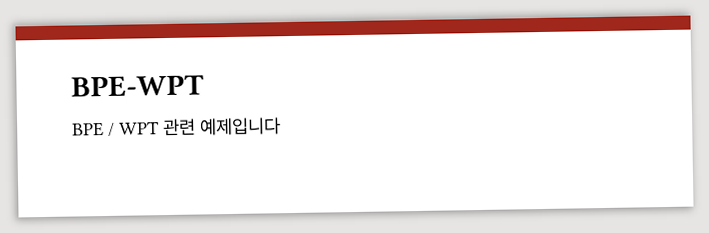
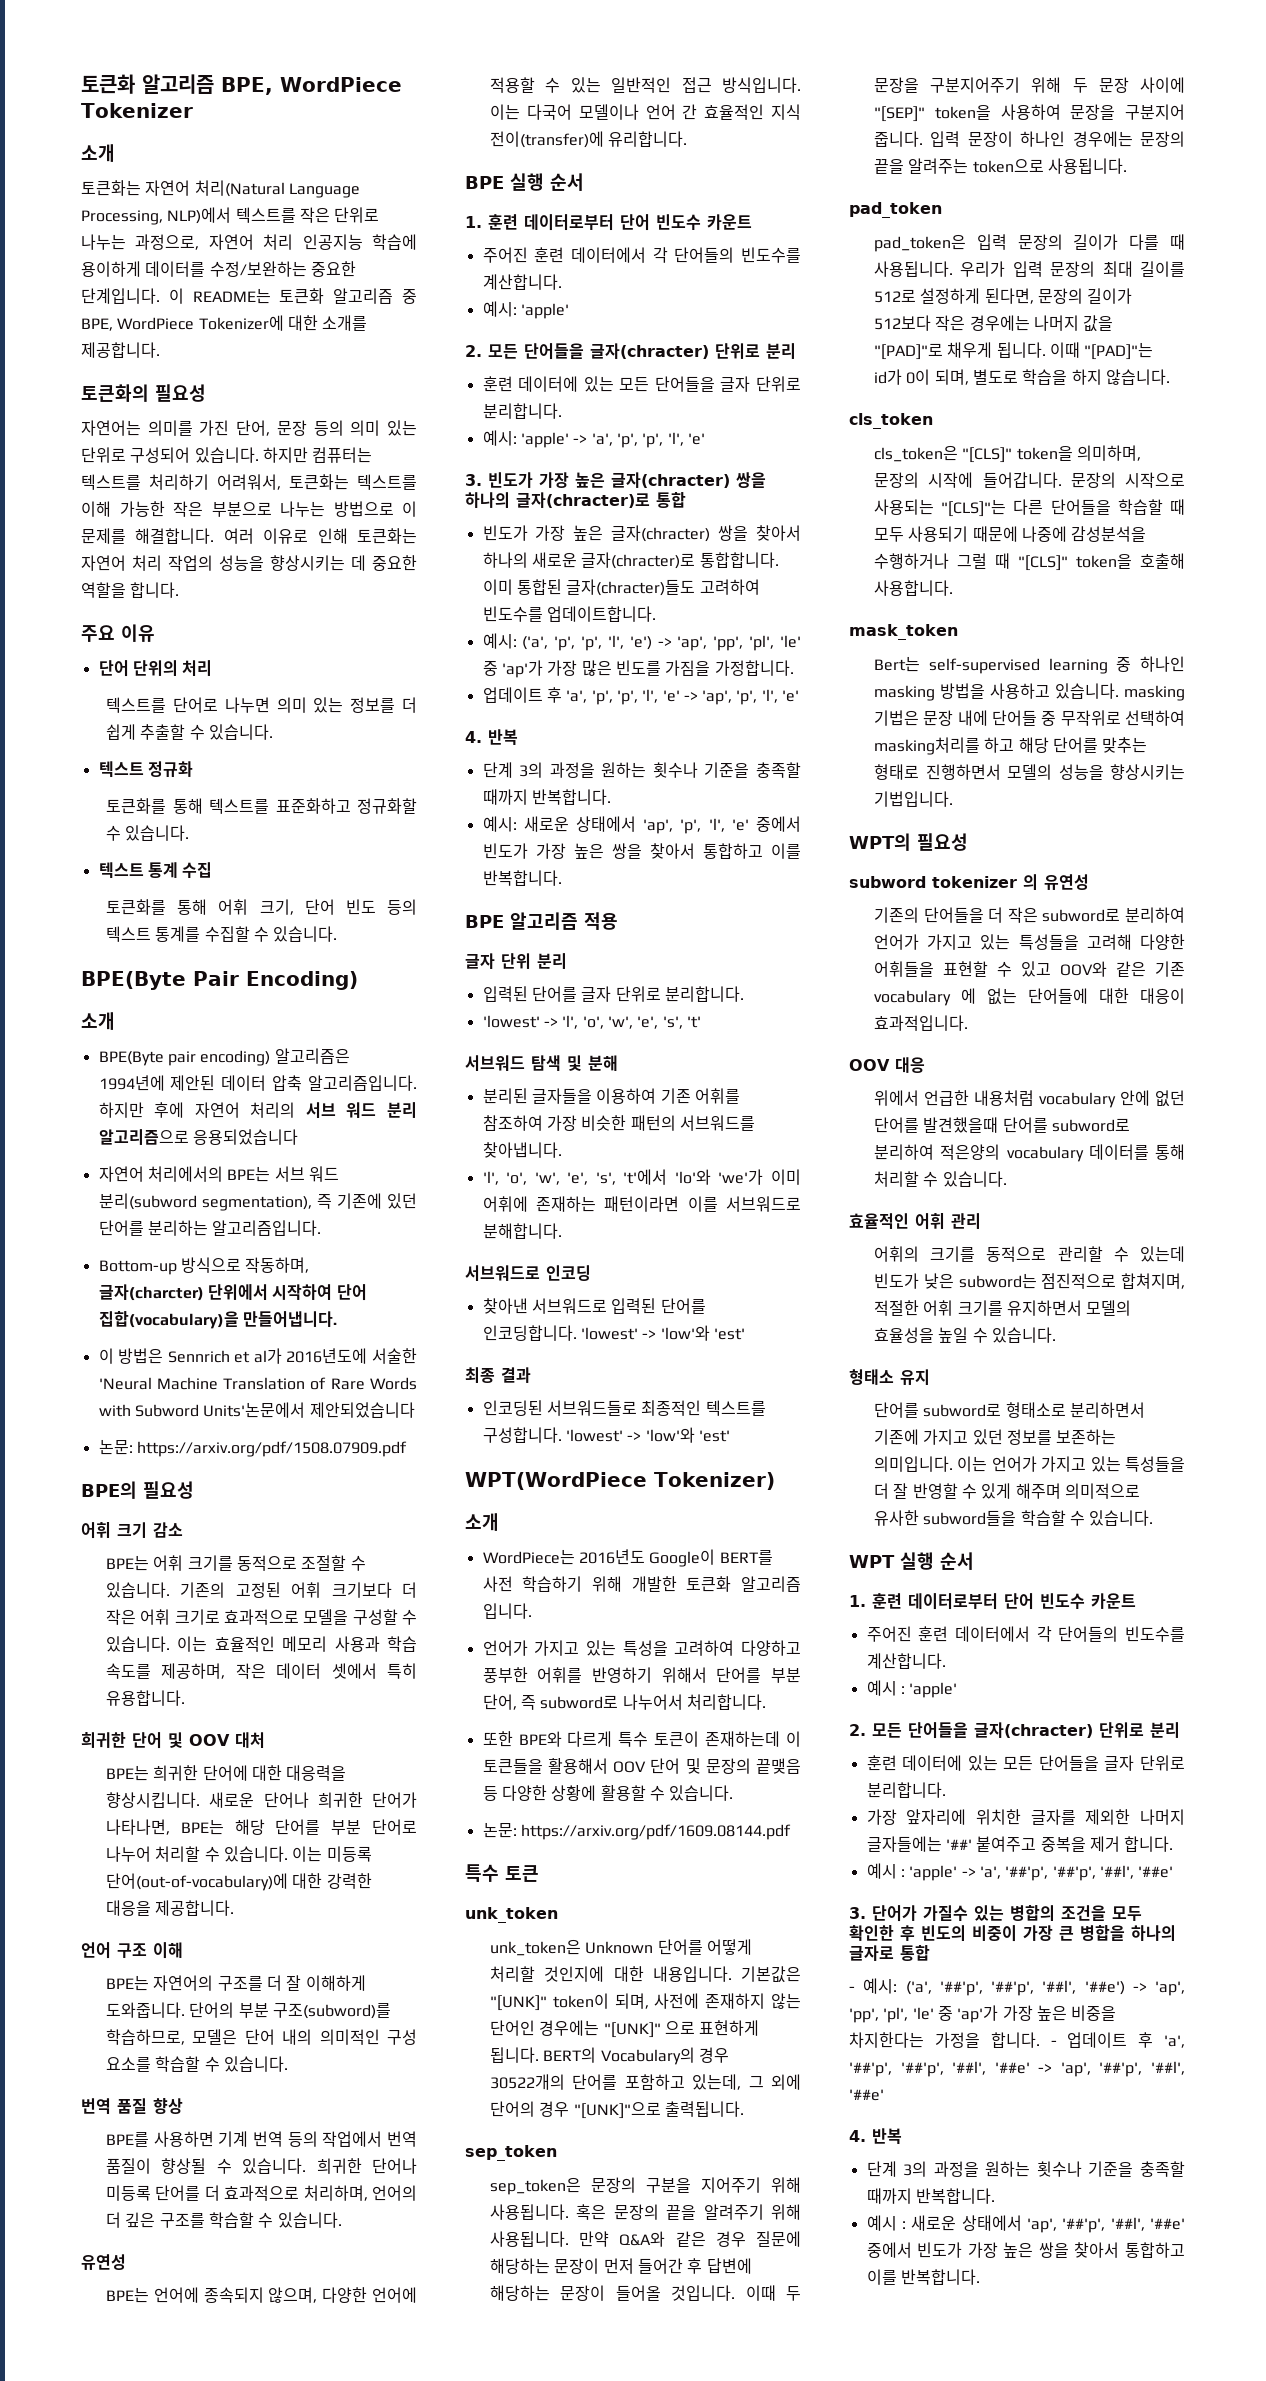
- BPE-WPT
- BPE / WPT 관련 예제입니다
+ 토큰화 알고리즘 BPE, WordPiece Tokenizer
+ 소개
+ 토큰화는 자연어 처리(Natural Language Processing, NLP)에서 텍스트를 작은 단위로 나누는 과정으로, 자연어 처리 인공지능 학습에 용이하게 데이터를 수정/보완하는 중요한 단계입니다. 이 README는 토큰화 알고리즘 중 BPE, WordPiece Tokenizer에 대한 소개를 제공합니다.
+ 토큰화의 필요성
+ 자연어는 의미를 가진 단어, 문장 등의 의미 있는 단위로 구성되어 있습니다. 하지만 컴퓨터는 텍스트를 처리하기 어려워서, 토큰화는 텍스트를 이해 가능한 작은 부분으로 나누는 방법으로 이 문제를 해결합니다. 여러 이유로 인해 토큰화는 자연어 처리 작업의 성능을 향상시키는 데 중요한 역할을 합니다.
+ 주요 이유
+ 단어 단위의 처리
+ 텍스트를 단어로 나누면 의미 있는 정보를 더 쉽게 추출할 수 있습니다.
+ 텍스트 정규화
+ 토큰화를 통해 텍스트를 표준화하고 정규화할 수 있습니다.
+ 텍스트 통계 수집
+ 토큰화를 통해 어휘 크기, 단어 빈도 등의 텍스트 통계를 수집할 수 있습니다.
+ BPE(Byte Pair Encoding)
+ 소개
+ BPE(Byte pair encoding) 알고리즘은 1994년에 제안된 데이터 압축 알고리즘입니다. 하지만 후에 자연어 처리의 서브 워드 분리 알고리즘으로 응용되었습니다
+ 자연어 처리에서의 BPE는 서브 워드 분리(subword segmentation), 즉 기존에 있던 단어를 분리하는 알고리즘입니다.
+ Bottom-up 방식으로 작동하며, 글자(charcter) 단위에서 시작하여 단어 집합(vocabulary)을 만들어냅니다.
+ 이 방법은 Sennrich et al가 2016년도에 서술한 'Neural Machine Translation of Rare Words with Subword Units'논문에서 제안되었습니다
+ 논문: https://arxiv.org/pdf/1508.07909.pdf
+ BPE의 필요성
+ 어휘 크기 감소
+ BPE는 어휘 크기를 동적으로 조절할 수 있습니다. 기존의 고정된 어휘 크기보다 더 작은 어휘 크기로 효과적으로 모델을 구성할 수 있습니다. 이는 효율적인 메모리 사용과 학습 속도를 제공하며, 작은 데이터 셋에서 특히 유용합니다.
+ 희귀한 단어 및 OOV 대처
+ BPE는 희귀한 단어에 대한 대응력을 향상시킵니다. 새로운 단어나 희귀한 단어가 나타나면, BPE는 해당 단어를 부분 단어로 나누어 처리할 수 있습니다. 이는 미등록 단어(out-of-vocabulary)에 대한 강력한 대응을 제공합니다.
+ 언어 구조 이해
+ BPE는 자연어의 구조를 더 잘 이해하게 도와줍니다. 단어의 부분 구조(subword)를 학습하므로, 모델은 단어 내의 의미적인 구성 요소를 학습할 수 있습니다.
+ 번역 품질 향상
+ BPE를 사용하면 기계 번역 등의 작업에서 번역 품질이 향상될 수 있습니다. 희귀한 단어나 미등록 단어를 더 효과적으로 처리하며, 언어의 더 깊은 구조를 학습할 수 있습니다.
+ 유연성
+ BPE는 언어에 종속되지 않으며, 다양한 언어에 적용할 수 있는 일반적인 접근 방식입니다. 이는 다국어 모델이나 언어 간 효율적인 지식 전이(transfer)에 유리합니다.
+ BPE 실행 순서
+ 1. 훈련 데이터로부터 단어 빈도수 카운트
+ 주어진 훈련 데이터에서 각 단어들의 빈도수를 계산합니다.
+ 예시: 'apple'
+ 2. 모든 단어들을 글자(chracter) 단위로 분리
+ 훈련 데이터에 있는 모든 단어들을 글자 단위로 분리합니다.
+ 예시: 'apple' -> 'a', 'p', 'p', 'l', 'e'
+ 3. 빈도가 가장 높은 글자(chracter) 쌍을 하나의 글자(chracter)로 통합
+ 빈도가 가장 높은 글자(chracter) 쌍을 찾아서 하나의 새로운 글자(chracter)로 통합합니다. 이미 통합된 글자(chracter)들도 고려하여 빈도수를 업데이트합니다.
+ 예시: ('a', 'p', 'p', 'l', 'e') -> 'ap', 'pp', 'pl', 'le' 중 'ap'가 가장 많은 빈도를 가짐을 가정합니다.
+ 업데이트 후 'a', 'p', 'p', 'l', 'e' -> 'ap', 'p', 'l', 'e'
+ 4. 반복
+ 단계 3의 과정을 원하는 횟수나 기준을 충족할 때까지 반복합니다.
+ 예시: 새로운 상태에서 'ap', 'p', 'l', 'e' 중에서 빈도가 가장 높은 쌍을 찾아서 통합하고 이를 반복합니다.
+ BPE 알고리즘 적용
+ 글자 단위 분리
+ 입력된 단어를 글자 단위로 분리합니다.
+ 'lowest' -> 'l', 'o', 'w', 'e', 's', 't'
+ 서브워드 탐색 및 분해
+ 분리된 글자들을 이용하여 기존 어휘를 참조하여 가장 비슷한 패턴의 서브워드를 찾아냅니다.
+ 'l', 'o', 'w', 'e', 's', 't'에서 'lo'와 'we'가 이미 어휘에 존재하는 패턴이라면 이를 서브워드로 분해합니다.
+ 서브워드로 인코딩
+ 찾아낸 서브워드로 입력된 단어를 인코딩합니다. 'lowest' -> 'low'와 'est'
+ 최종 결과
+ 인코딩된 서브워드들로 최종적인 텍스트를 구성합니다. 'lowest' -> 'low'와 'est'
+ WPT(WordPiece Tokenizer)
+ 소개
+ WordPiece는 2016년도 Google이 BERT를 사전 학습하기 위해 개발한 토큰화 알고리즘 입니다.
+ 언어가 가지고 있는 특성을 고려하여 다양하고 풍부한 어휘를 반영하기 위해서 단어를 부분 단어, 즉 subword로 나누어서 처리합니다.
+ 또한 BPE와 다르게 특수 토큰이 존재하는데 이 토큰들을 활용해서 OOV 단어 및 문장의 끝맺음 등 다양한 상황에 활용할 수 있습니다.
+ 논문: https://arxiv.org/pdf/1609.08144.pdf
+ 특수 토큰
+ unk_token
+ unk_token은 Unknown 단어를 어떻게 처리할 것인지에 대한 내용입니다. 기본값은 "[UNK]" token이 되며, 사전에 존재하지 않는 단어인 경우에는 "[UNK]" 으로 표현하게 됩니다. BERT의 Vocabulary의 경우 30522개의 단어를 포함하고 있는데, 그 외에 단어의 경우 "[UNK]"으로 출력됩니다.
+ sep_token
+ sep_token은 문장의 구분을 지어주기 위해 사용됩니다. 혹은 문장의 끝을 알려주기 위해 사용됩니다. 만약 Q&A와 같은 경우 질문에 해당하는 문장이 먼저 들어간 후 답변에 해당하는 문장이 들어올 것입니다. 이때 두 문장을 구분지어주기 위해 두 문장 사이에 "[SEP]" token을 사용하여 문장을 구분지어 줍니다. 입력 문장이 하나인 경우에는 문장의 끝을 알려주는 token으로 사용됩니다.
+ pad_token
+ pad_token은 입력 문장의 길이가 다를 때 사용됩니다. 우리가 입력 문장의 최대 길이를 512로 설정하게 된다면, 문장의 길이가 512보다 작은 경우에는 나머지 값을 "[PAD]"로 채우게 됩니다. 이때 "[PAD]"는 id가 0이 되며, 별도로 학습을 하지 않습니다.
+ cls_token
+ cls_token은 "[CLS]" token을 의미하며, 문장의 시작에 들어갑니다. 문장의 시작으로 사용되는 "[CLS]"는 다른 단어들을 학습할 때 모두 사용되기 때문에 나중에 감성분석을 수행하거나 그럴 때 "[CLS]" token을 호출해 사용합니다.
+ mask_token
+ Bert는 self-supervised learning 중 하나인 masking 방법을 사용하고 있습니다. masking 기법은 문장 내에 단어들 중 무작위로 선택하여 masking처리를 하고 해당 단어를 맞추는 형태로 진행하면서 모델의 성능을 향상시키는 기법입니다.
+ WPT의 필요성
+ subword tokenizer 의 유연성
+ 기존의 단어들을 더 작은 subword로 분리하여 언어가 가지고 있는 특성들을 고려해 다양한 어휘들을 표현할 수 있고 OOV와 같은 기존 vocabulary 에 없는 단어들에 대한 대응이 효과적입니다.
+ OOV 대응
+ 위에서 언급한 내용처럼 vocabulary 안에 없던 단어를 발견했을때 단어를 subword로 분리하여 적은양의 vocabulary 데이터를 통해 처리할 수 있습니다.
+ 효율적인 어휘 관리
+ 어휘의 크기를 동적으로 관리할 수 있는데 빈도가 낮은 subword는 점진적으로 합쳐지며, 적절한 어휘 크기를 유지하면서 모델의 효율성을 높일 수 있습니다.
+ 형태소 유지
+ 단어를 subword로 형태소로 분리하면서 기존에 가지고 있던 정보를 보존하는 의미입니다. 이는 언어가 가지고 있는 특성들을 더 잘 반영할 수 있게 해주며 의미적으로 유사한 subword들을 학습할 수 있습니다.
+ WPT 실행 순서
+ 1. 훈련 데이터로부터 단어 빈도수 카운트
+ 주어진 훈련 데이터에서 각 단어들의 빈도수를 계산합니다.
+ 예시 : 'apple'
+ 2. 모든 단어들을 글자(chracter) 단위로 분리
+ 훈련 데이터에 있는 모든 단어들을 글자 단위로 분리합니다.
+ 가장 앞자리에 위치한 글자를 제외한 나머지 글자들에는 '##' 붙여주고 중복을 제거 합니다.
+ 예시 : 'apple' -> 'a', '##'p', '##'p', '##l', '##e'
+ 3. 단어가 가질수 있는 병합의 조건을 모두 확인한 후 빈도의 비중이 가장 큰 병합을 하나의 글자로 통합
+ - 예시: ('a', '##'p', '##'p', '##l', '##e') -> 'ap', 'pp', 'pl', 'le' 중 'ap'가 가장 높은 비중을 차지한다는 가정을 합니다. - 업데이트 후 'a', '##'p', '##'p', '##l', '##e' -> 'ap', '##'p', '##l', '##e'
+ 4. 반복
+ 단계 3의 과정을 원하는 횟수나 기준을 충족할 때까지 반복합니다.
+ 예시 : 새로운 상태에서 'ap', '##'p', '##l', '##e' 중에서 빈도가 가장 높은 쌍을 찾아서 통합하고 이를 반복합니다.

